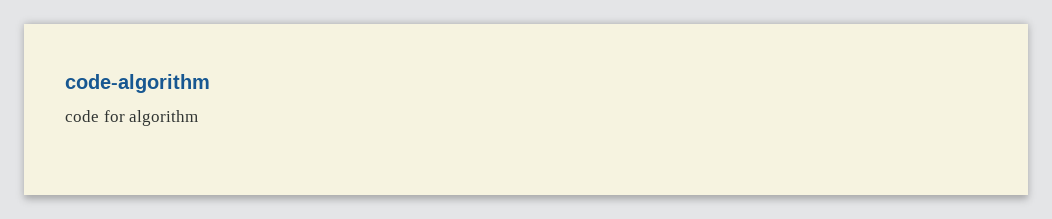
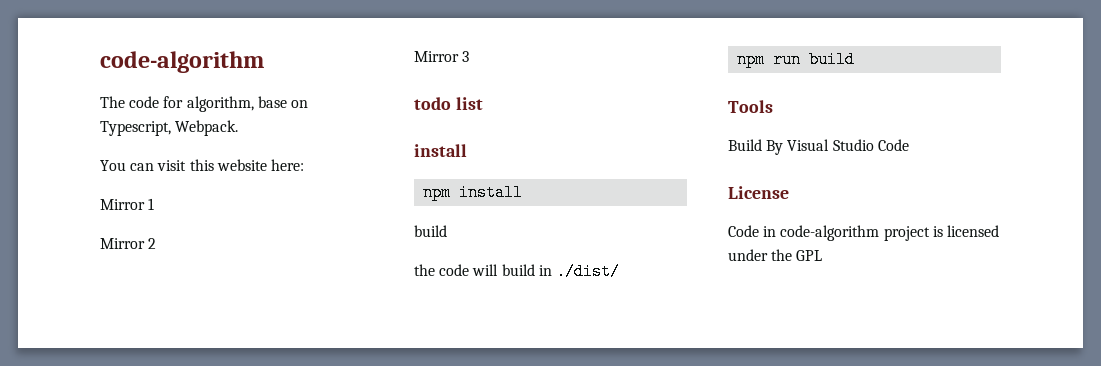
- code for algorithm
+ The code for algorithm, base on Typescript, Webpack.
+ You can visit this website here:
+ Mirror 1
+ Mirror 2
+ Mirror 3
+ todo list
+ install
+ npm install
+ build
+ the code will build in ./dist/
+ npm run build
+ Tools
+ Build By Visual Studio Code
+ License
+ Code in code-algorithm project is licensed under the GPL

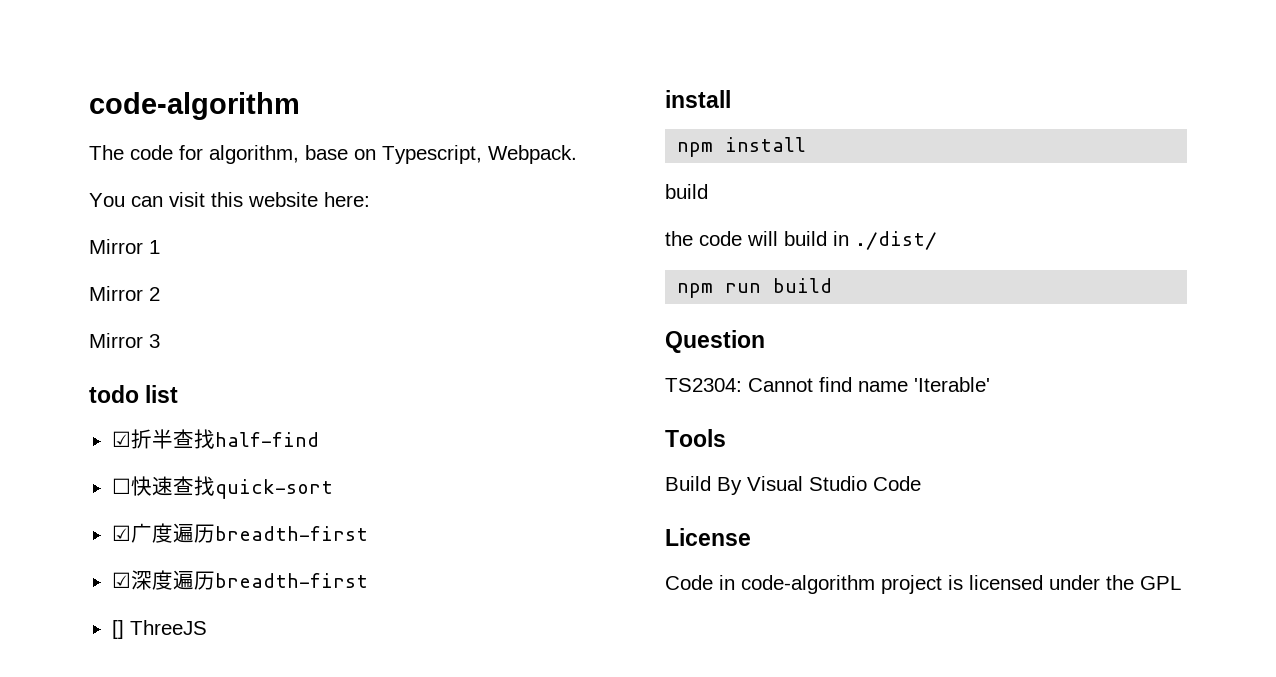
+ ☑折半查找half-find
+ ☐快速查找quick-sort
+ ☑广度遍历breadth-first
+ ☑深度遍历breadth-first
+ [] ThreeJS
+ Question
+ TS2304: Cannot find name 'Iterable'

